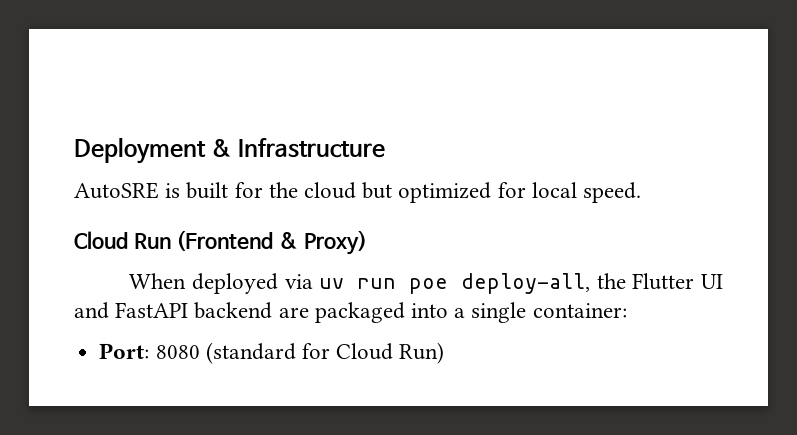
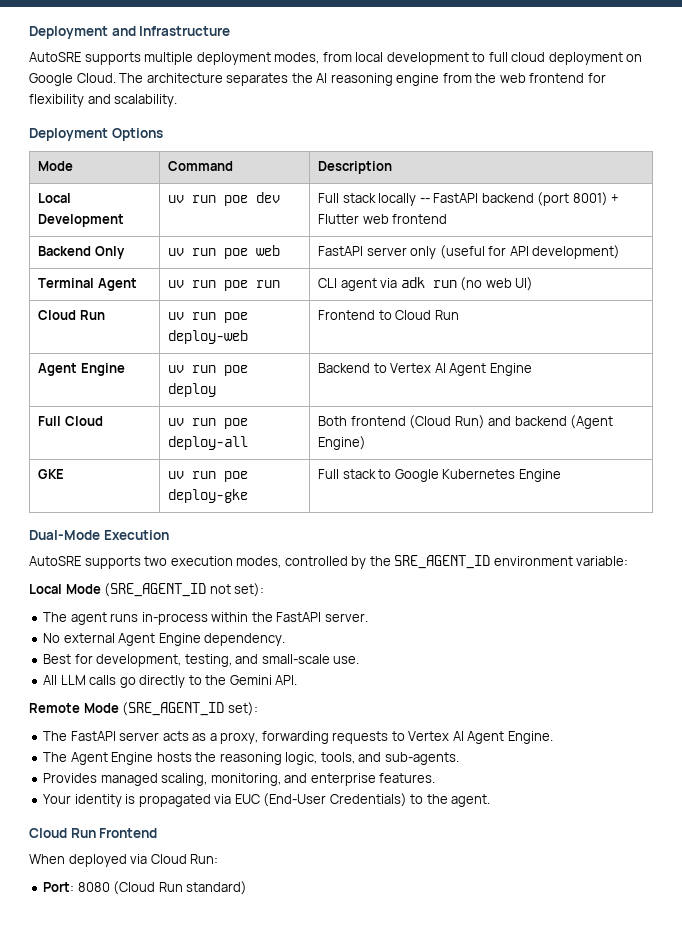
- Deployment & Infrastructure
+ Deployment and Infrastructure
- AutoSRE is built for the cloud but optimized for local speed.
- Cloud Run (Frontend & Proxy)
+ AutoSRE supports multiple deployment modes, from local development to full cloud deployment on Google Cloud. The architecture separates the AI reasoning engine from the web frontend for flexibility and scalability.
+ Deployment Options
+ Mode | Command | Description
+ Local Development | uv run poe dev | Full stack locally -- FastAPI backend (port 8001) + Flutter web frontend
+ Backend Only | uv run poe web | FastAPI server only (useful for API development)
+ Terminal Agent | uv run poe run | CLI agent via adk run (no web UI)
+ Cloud Run | uv run poe deploy-web | Frontend to Cloud Run
+ Agent Engine | uv run poe deploy | Backend to Vertex AI Agent Engine
+ Full Cloud | uv run poe deploy-all | Both frontend (Cloud Run) and backend (Agent Engine)
+ GKE | uv run poe deploy-gke | Full stack to Google Kubernetes Engine
+ Dual-Mode Execution
+ AutoSRE supports two execution modes, controlled by the SRE_AGENT_ID environment variable:
+ Local Mode (SRE_AGENT_ID not set):
+ The agent runs in-process within the FastAPI server.
+ No external Agent Engine dependency.
+ Best for development, testing, and small-scale use.
+ All LLM calls go directly to the Gemini API.
+ Remote Mode (SRE_AGENT_ID set):
+ The FastAPI server acts as a proxy, forwarding requests to Vertex AI Agent Engine.
+ The Agent Engine hosts the reasoning logic, tools, and sub-agents.
+ Provides managed scaling, monitoring, and enterprise features.
+ Your identity is propagated via EUC (End-User Credentials) to the agent.
+ Cloud Run Frontend
- When deployed via uv run poe deploy-all, the Flutter UI and FastAPI backend are packaged into a single container:
- Port: 8080 (standard for Cloud Run)
+ When deployed via Cloud Run:
+ Port: 8080 (Cloud Run standard)

